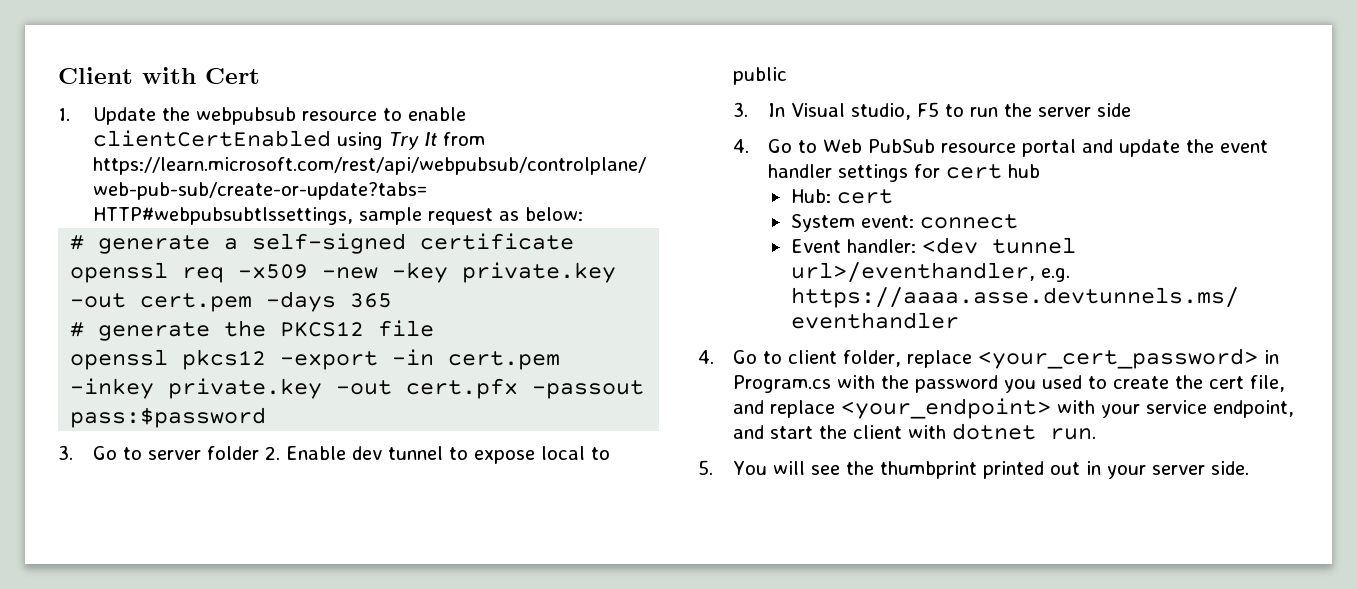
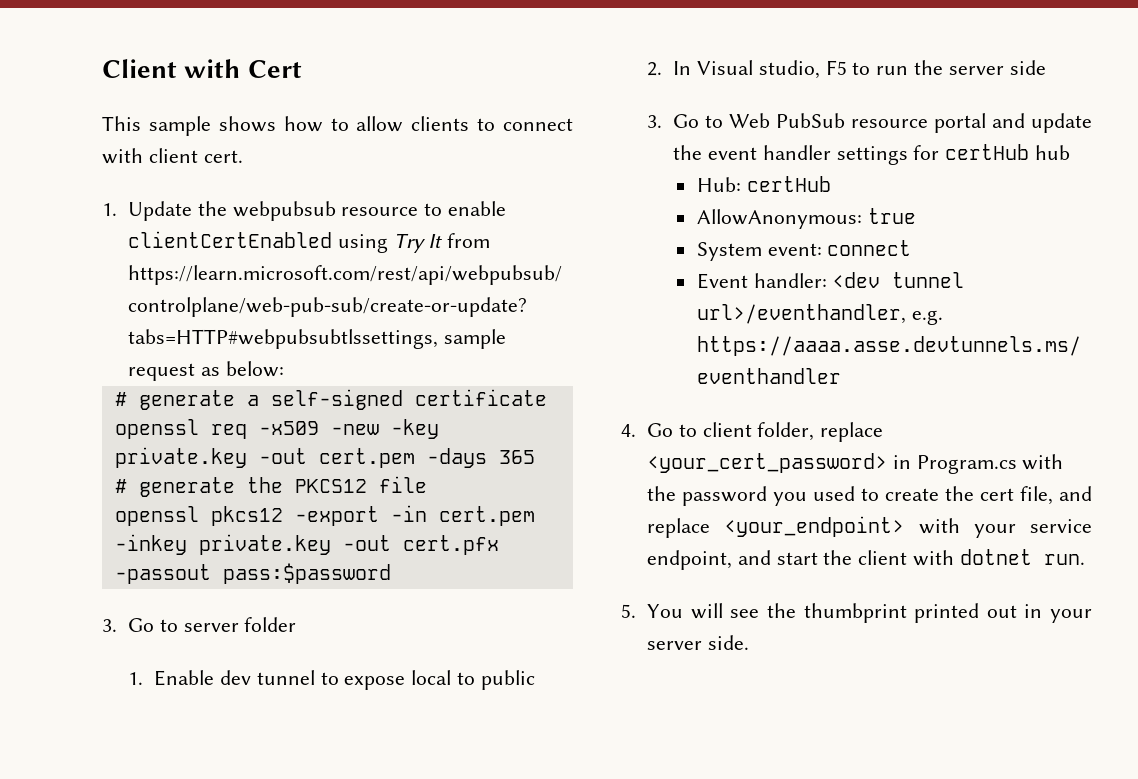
+ This sample shows how to allow clients to connect with client cert.
- 3. Go to server folder 2. Enable dev tunnel to expose local to public
+ 3. Go to server folder
+ 1. Enable dev tunnel to expose local to public
- 3. In Visual studio, F5 to run the server side
+ 2. In Visual studio, F5 to run the server side
- 4. Go to Web PubSub resource portal and update the event handler settings for cert hub
+ 3. Go to Web PubSub resource portal and update the event handler settings for certHub hub
- Hub: cert
+ Hub: certHub
+ AllowAnonymous: true

